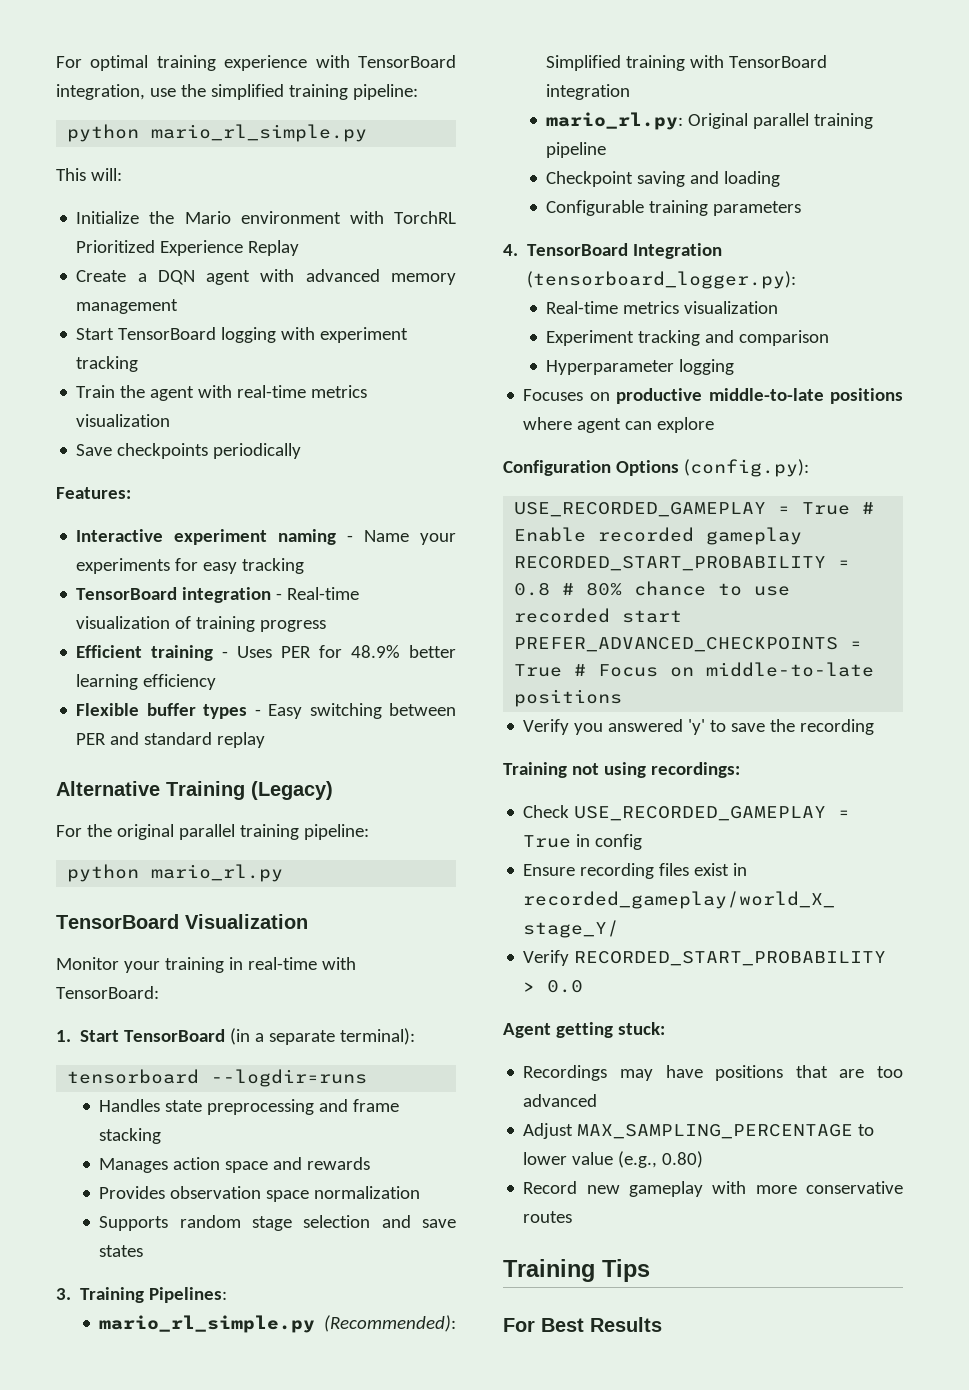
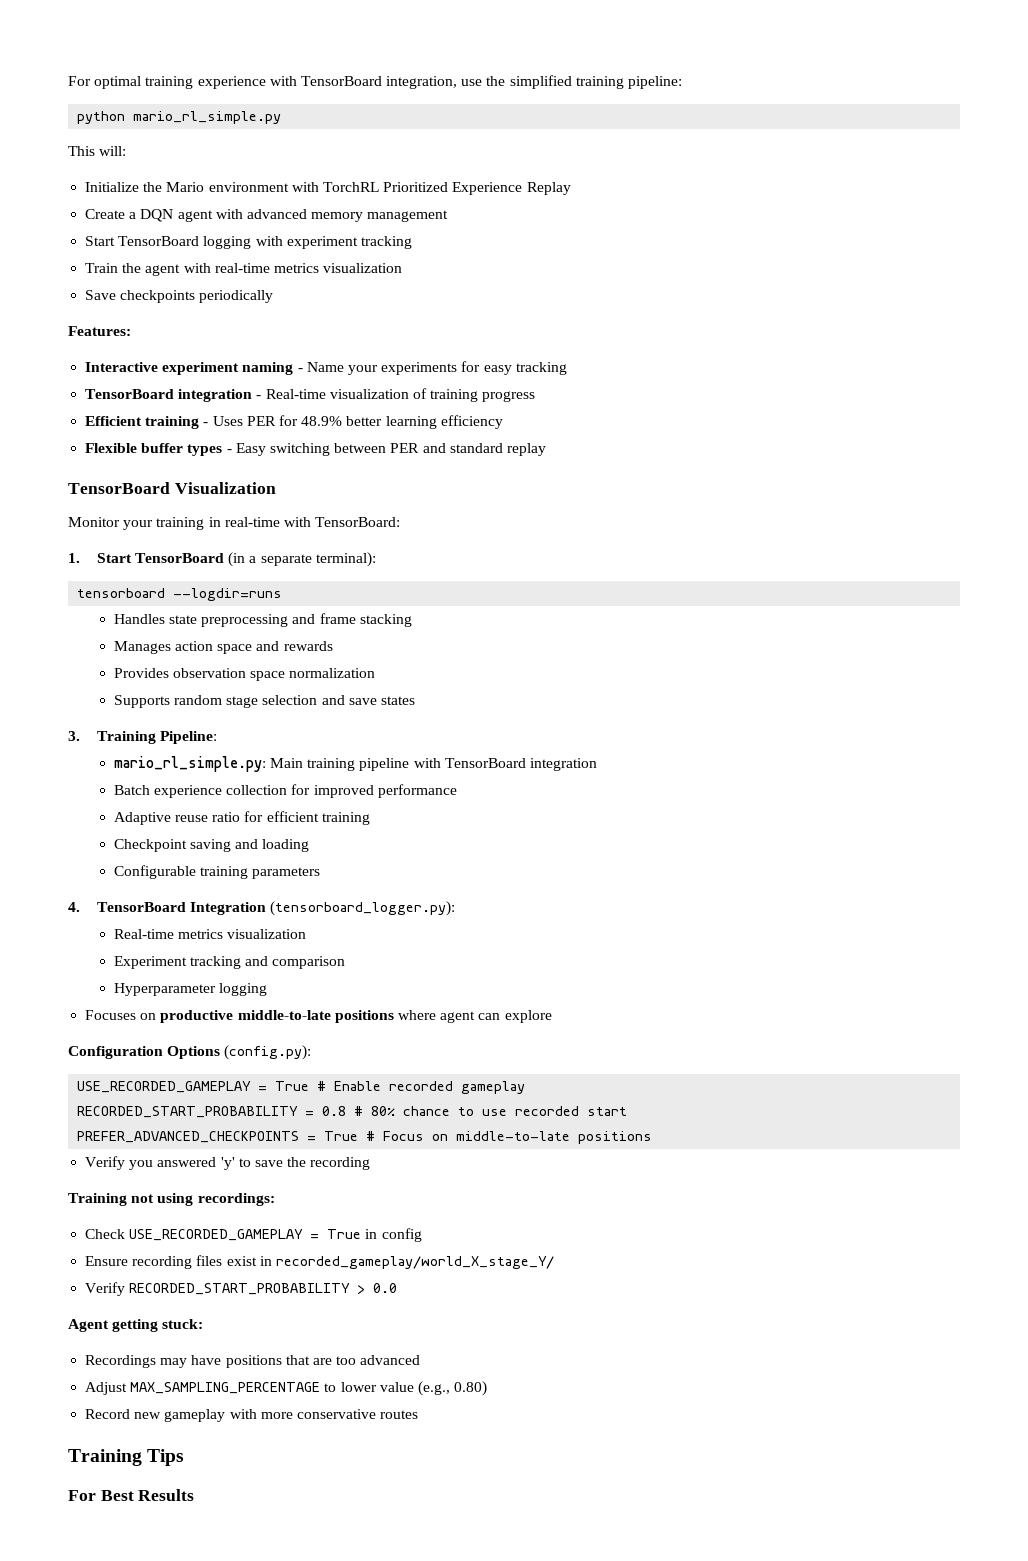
- Alternative Training (Legacy)
- For the original parallel training pipeline:
- python mario_rl.py
- 3. Training Pipelines:
- mario_rl_simple.py (Recommended): Simplified training with TensorBoard integration
- mario_rl.py: Original parallel training pipeline
+ 3. Training Pipeline:
+ mario_rl_simple.py: Main training pipeline with TensorBoard integration
+ Batch experience collection for improved performance
+ Adaptive reuse ratio for efficient training

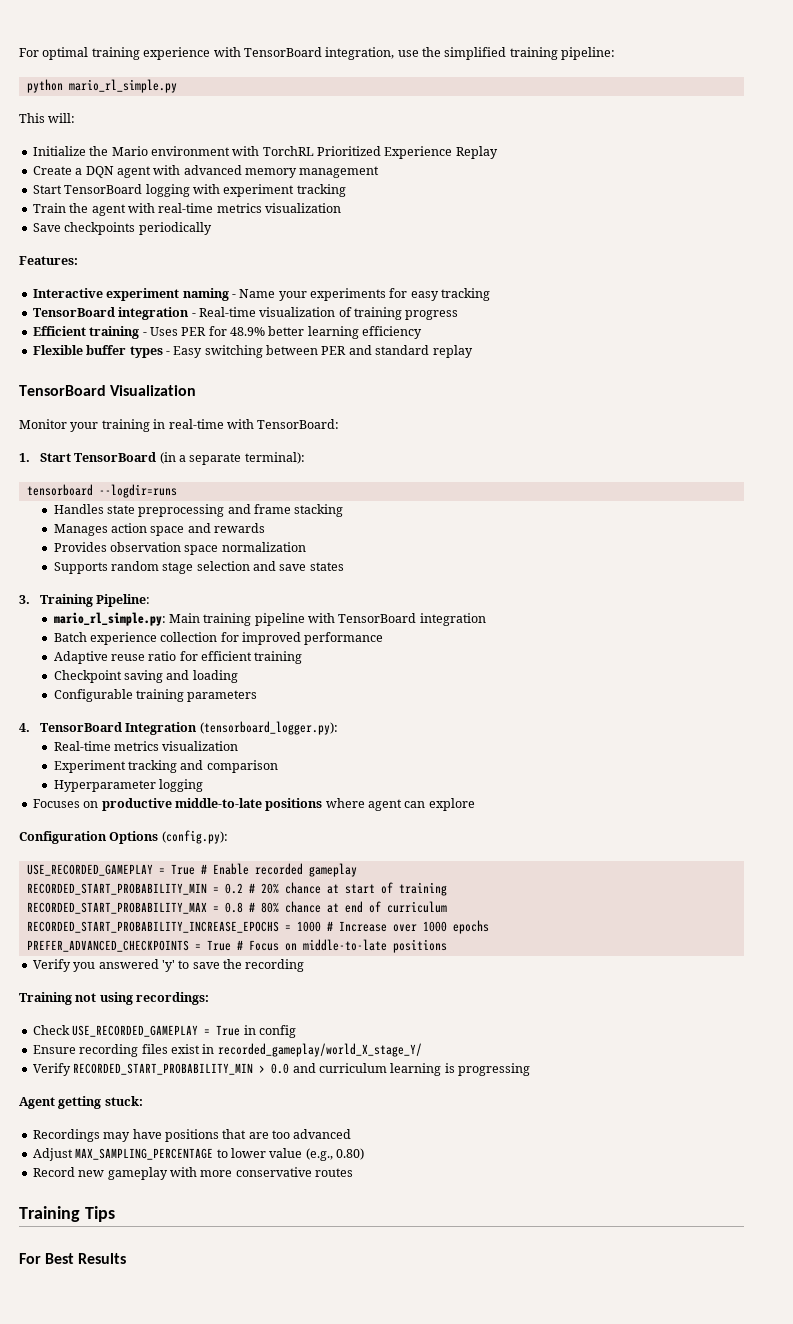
- RECORDED_START_PROBABILITY = 0.8 # 80% chance to use recorded start
+ RECORDED_START_PROBABILITY_MIN = 0.2 # 20% chance at start of training
+ RECORDED_START_PROBABILITY_MAX = 0.8 # 80% chance at end of curriculum
+ RECORDED_START_PROBABILITY_INCREASE_EPOCHS = 1000 # Increase over 1000 epochs
- Verify RECORDED_START_PROBABILITY > 0.0
+ Verify RECORDED_START_PROBABILITY_MIN > 0.0 and curriculum learning is progressing

